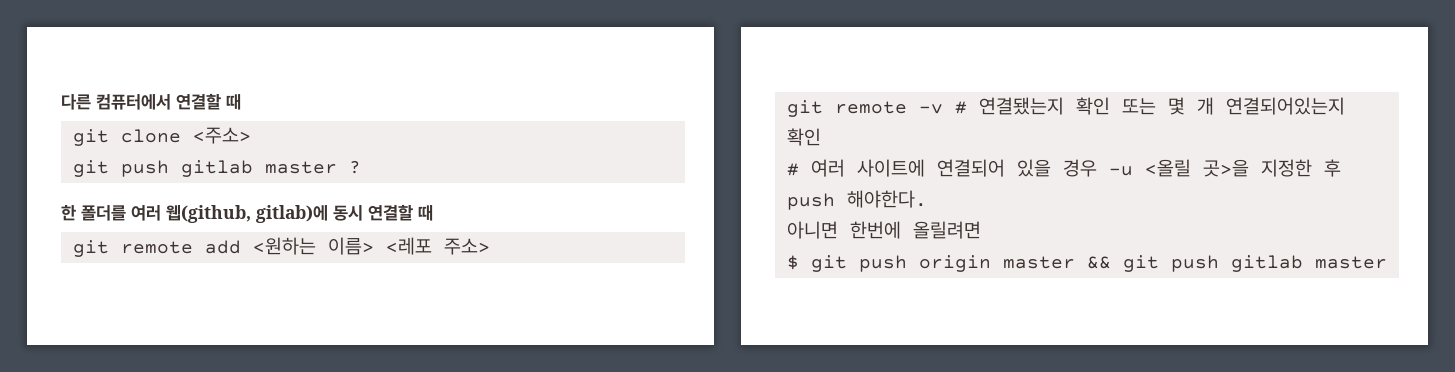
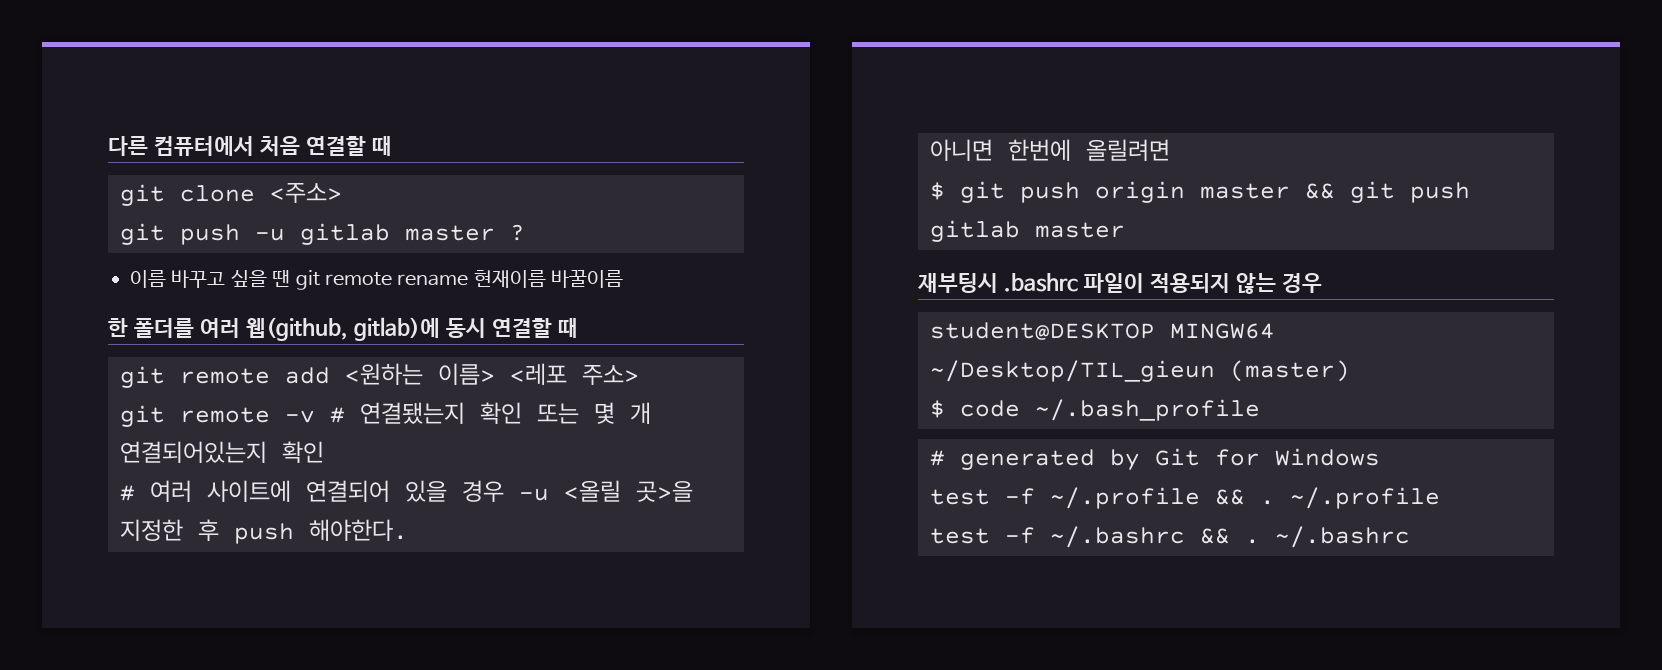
- 다른 컴퓨터에서 연결할 때
+ 다른 컴퓨터에서 처음 연결할 때
- git push gitlab master ?
+ git push -u gitlab master ?
+ 이름 바꾸고 싶을 땐 git remote rename 현재이름 바꿀이름
+ 재부팅시 .bashrc 파일이 적용되지 않는 경우
+ student@DESKTOP MINGW64 ~/Desktop/TIL_gieun (master)
+ $ code ~/.bash_profile
+ # generated by Git for Windows
+ test -f ~/.profile && . ~/.profile
+ test -f ~/.bashrc && . ~/.bashrc

